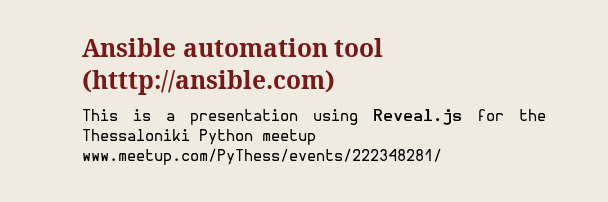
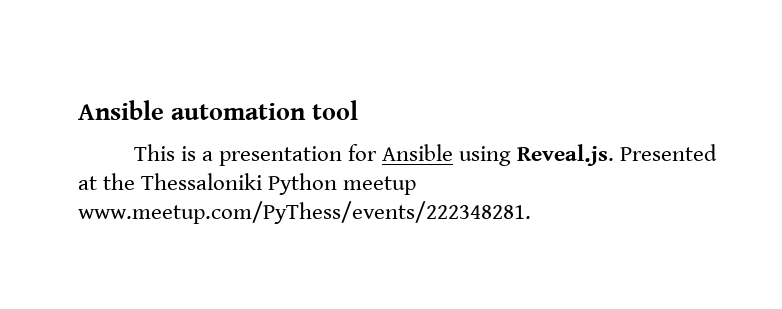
- Ansible automation tool (htttp://ansible.com)
+ Ansible automation tool
- This is a presentation using Reveal.js for the Thessaloniki Python meetup www.meetup.com/PyThess/events/222348281/
+ This is a presentation for Ansible using Reveal.js. Presented at the Thessaloniki Python meetup www.meetup.com/PyThess/events/222348281.

